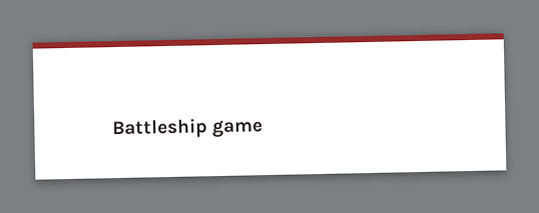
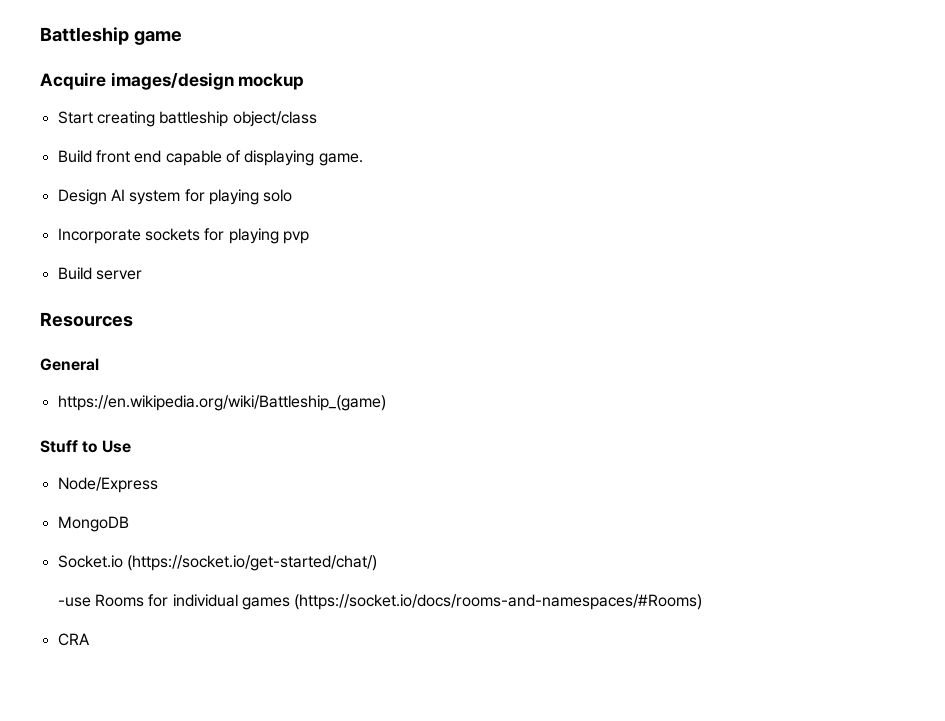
+ Acquire images/design mockup
+ Start creating battleship object/class
+ Build front end capable of displaying game.
+ Design AI system for playing solo
+ Incorporate sockets for playing pvp
+ Build server
+ Resources
+ General
+ https://en.wikipedia.org/wiki/Battleship_(game)
+ Stuff to Use
+ Node/Express
+ MongoDB
+ Socket.io (https://socket.io/get-started/chat/)
+ -use Rooms for individual games (https://socket.io/docs/rooms-and-namespaces/#Rooms)
+ CRA

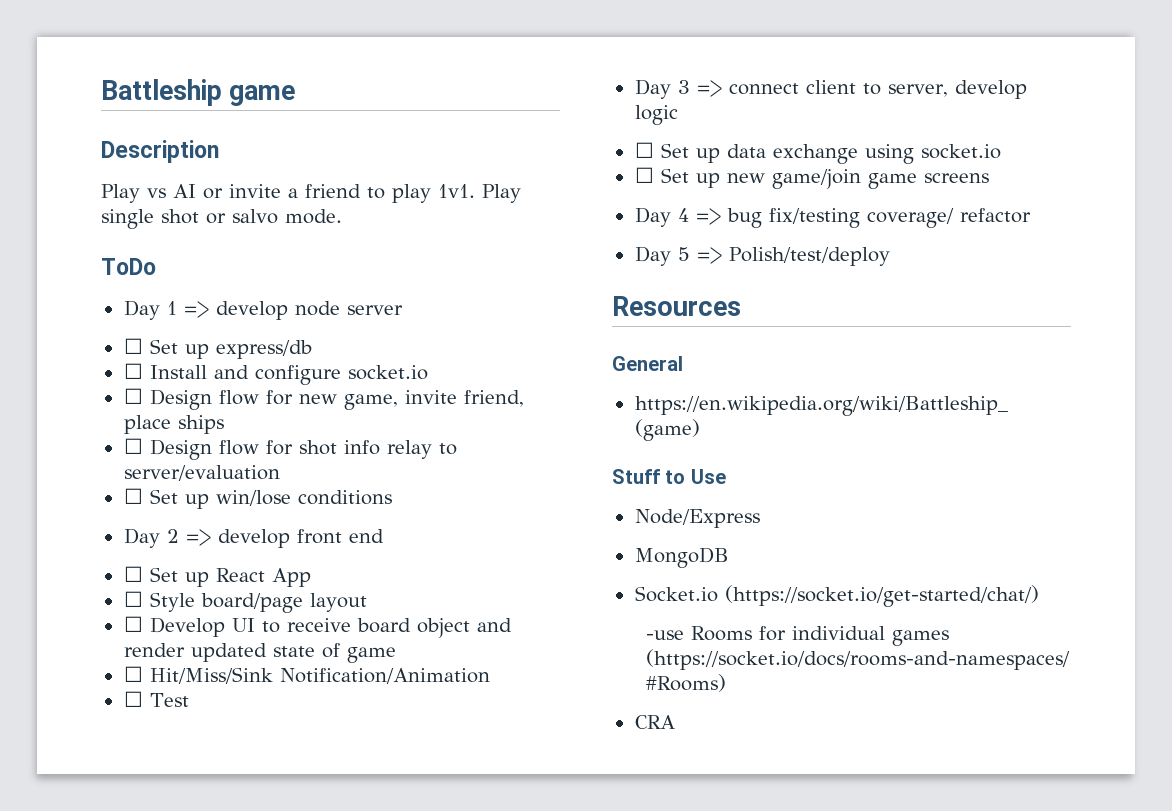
- Acquire images/design mockup
- Start creating battleship object/class
- Build front end capable of displaying game.
- Design AI system for playing solo
- Incorporate sockets for playing pvp
- Build server
+ Description
+ Play vs AI or invite a friend to play 1v1. Play single shot or salvo mode.
+ ToDo
+ Day 1 => develop node server
+ ☐ Set up express/db
+ ☐ Install and configure socket.io
+ ☐ Design flow for new game, invite friend, place ships
+ ☐ Design flow for shot info relay to server/evaluation
+ ☐ Set up win/lose conditions
+ Day 2 => develop front end
+ ☐ Set up React App
+ ☐ Style board/page layout
+ ☐ Develop UI to receive board object and render updated state of game
+ ☐ Hit/Miss/Sink Notification/Animation
+ ☐ Test
+ Day 3 => connect client to server, develop logic
+ ☐ Set up data exchange using socket.io
+ ☐ Set up new game/join game screens
+ Day 4 => bug fix/testing coverage/ refactor
+ Day 5 => Polish/test/deploy

